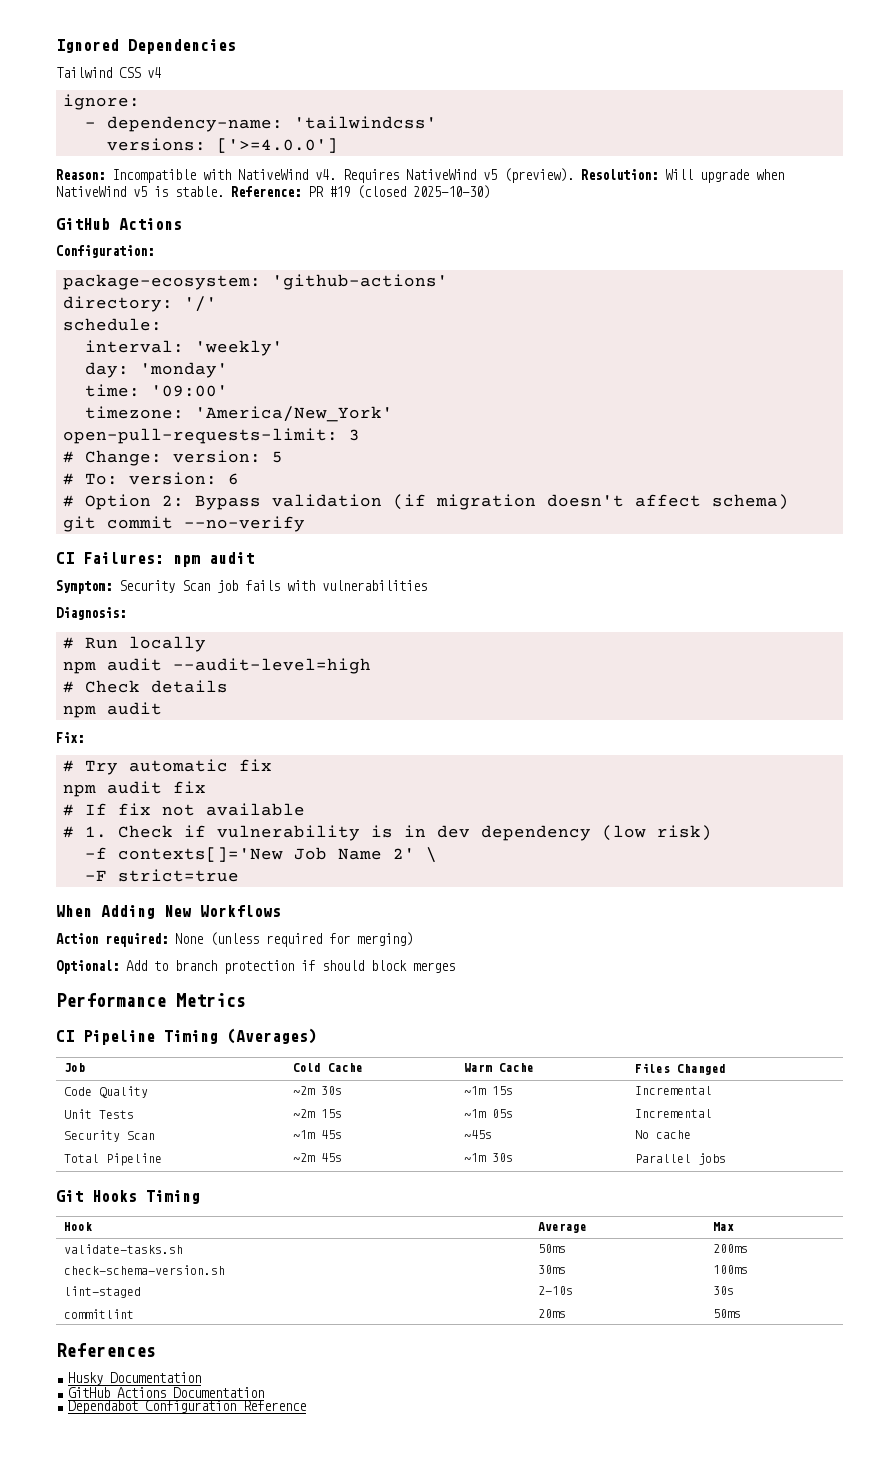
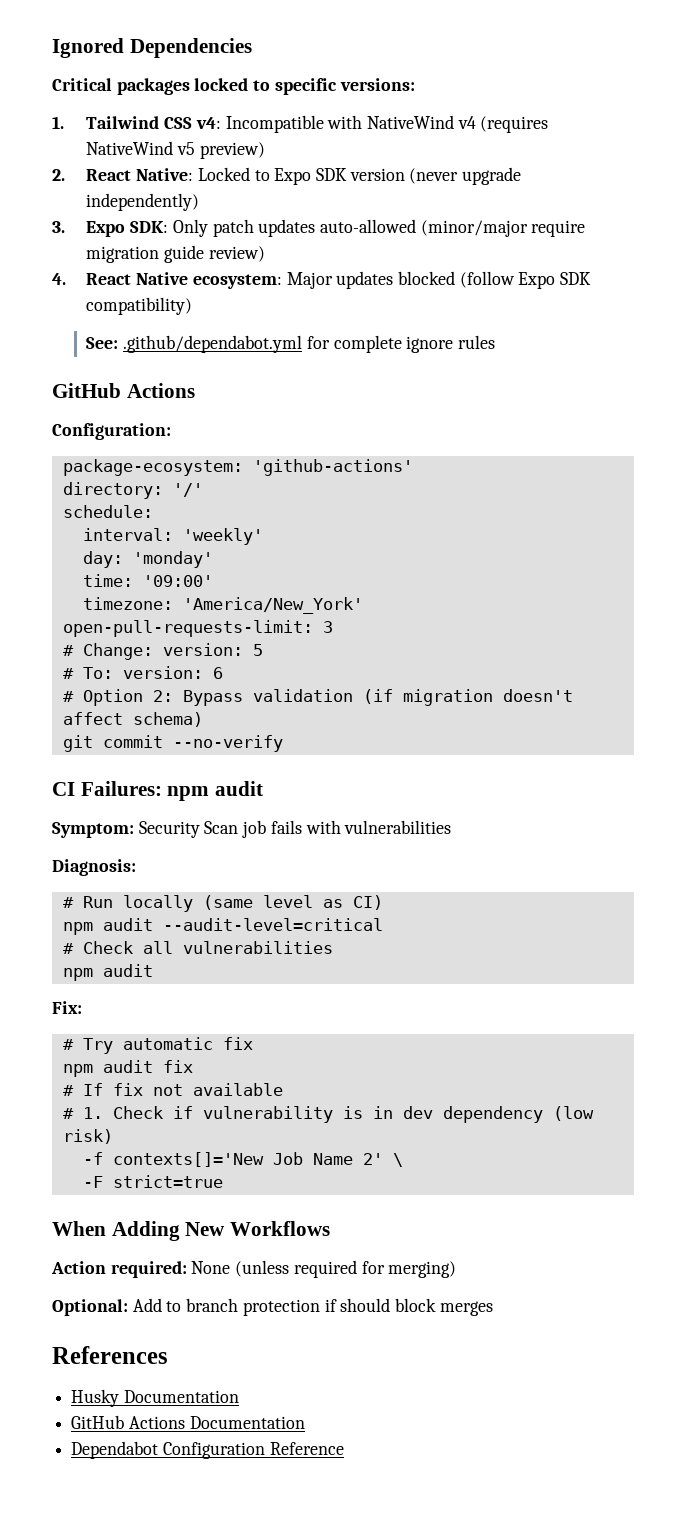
- Tailwind CSS v4
- ignore:
- - dependency-name: 'tailwindcss'
- versions: ['>=4.0.0']
- Reason: Incompatible with NativeWind v4. Requires NativeWind v5 (preview). Resolution: Will upgrade when NativeWind v5 is stable. Reference: PR #19 (closed 2025-10-30)
+ Critical packages locked to specific versions:
+ 1. Tailwind CSS v4: Incompatible with NativeWind v4 (requires NativeWind v5 preview)
+ 2. React Native: Locked to Expo SDK version (never upgrade independently)
+ 3. Expo SDK: Only patch updates auto-allowed (minor/major require migration guide review)
+ 4. React Native ecosystem: Major updates blocked (follow Expo SDK compatibility)
+ See: .github/dependabot.yml for complete ignore rules
- # Run locally
- npm audit --audit-level=high
+ # Run locally (same level as CI)
+ npm audit --audit-level=critical
- # Check details
+ # Check all vulnerabilities
- Performance Metrics
- CI Pipeline Timing (Averages)
- Job | Cold Cache | Warm Cache | Files Changed
- Code Quality | ~2m 30s | ~1m 15s | Incremental
- Unit Tests | ~2m 15s | ~1m 05s | Incremental
- Security Scan | ~1m 45s | ~45s | No cache
- Total Pipeline | ~2m 45s | ~1m 30s | Parallel jobs
- Git Hooks Timing
- Hook | Average | Max
- validate-tasks.sh | 50ms | 200ms
- check-schema-version.sh | 30ms | 100ms
- lint-staged | 2-10s | 30s
- commitlint | 20ms | 50ms

